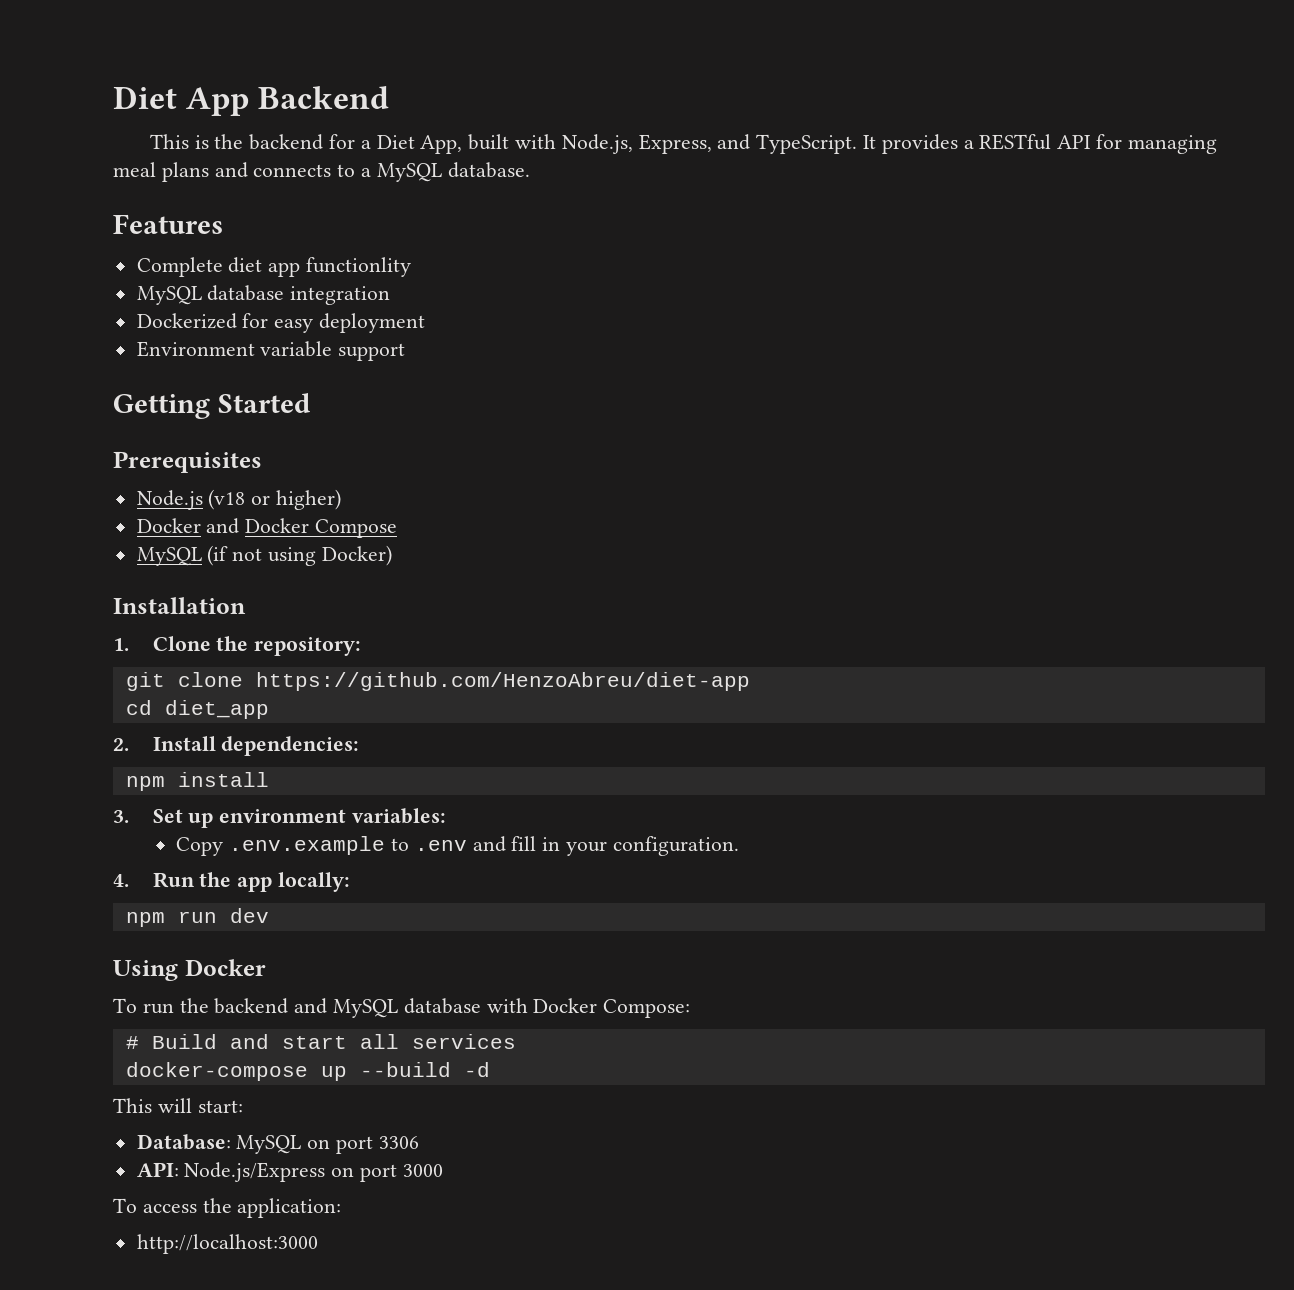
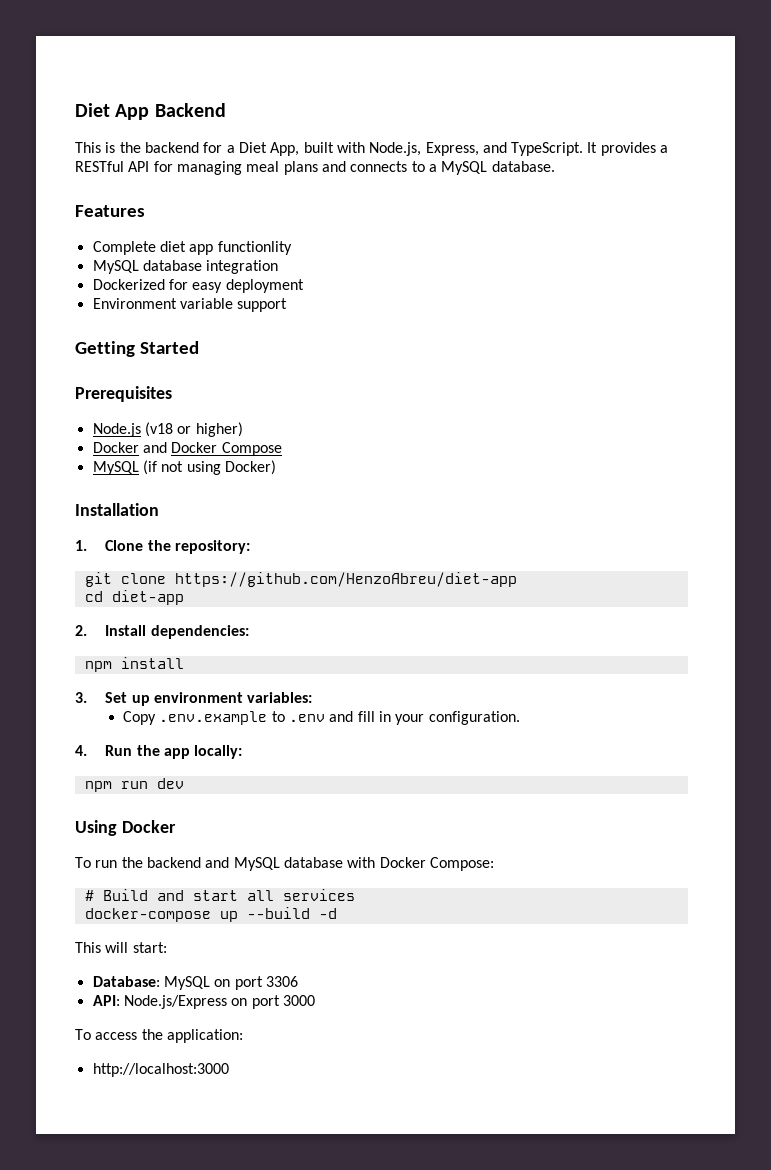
- cd diet_app
+ cd diet-app

